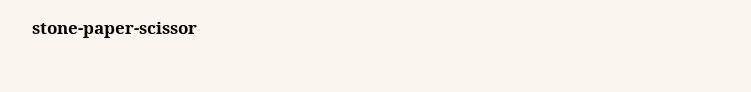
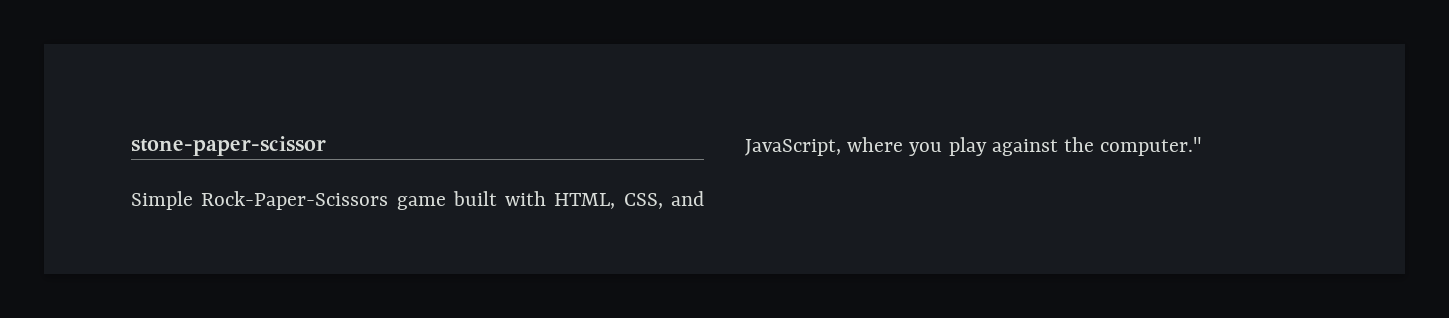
+ Simple Rock-Paper-Scissors game built with HTML, CSS, and JavaScript, where you play against the computer."

